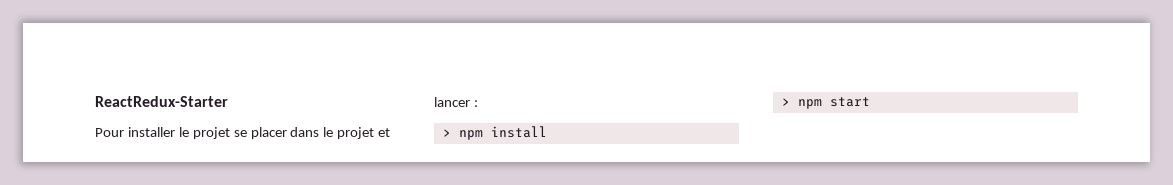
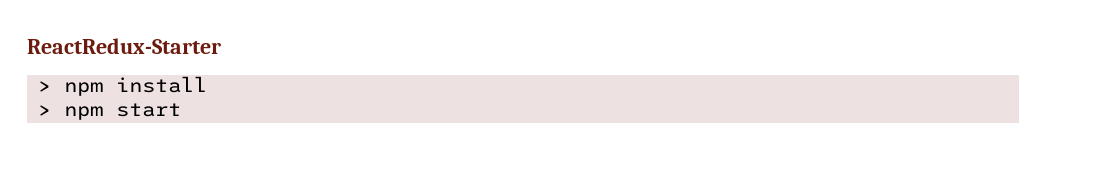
- Pour installer le projet se placer dans le projet et lancer :

